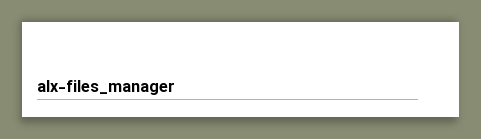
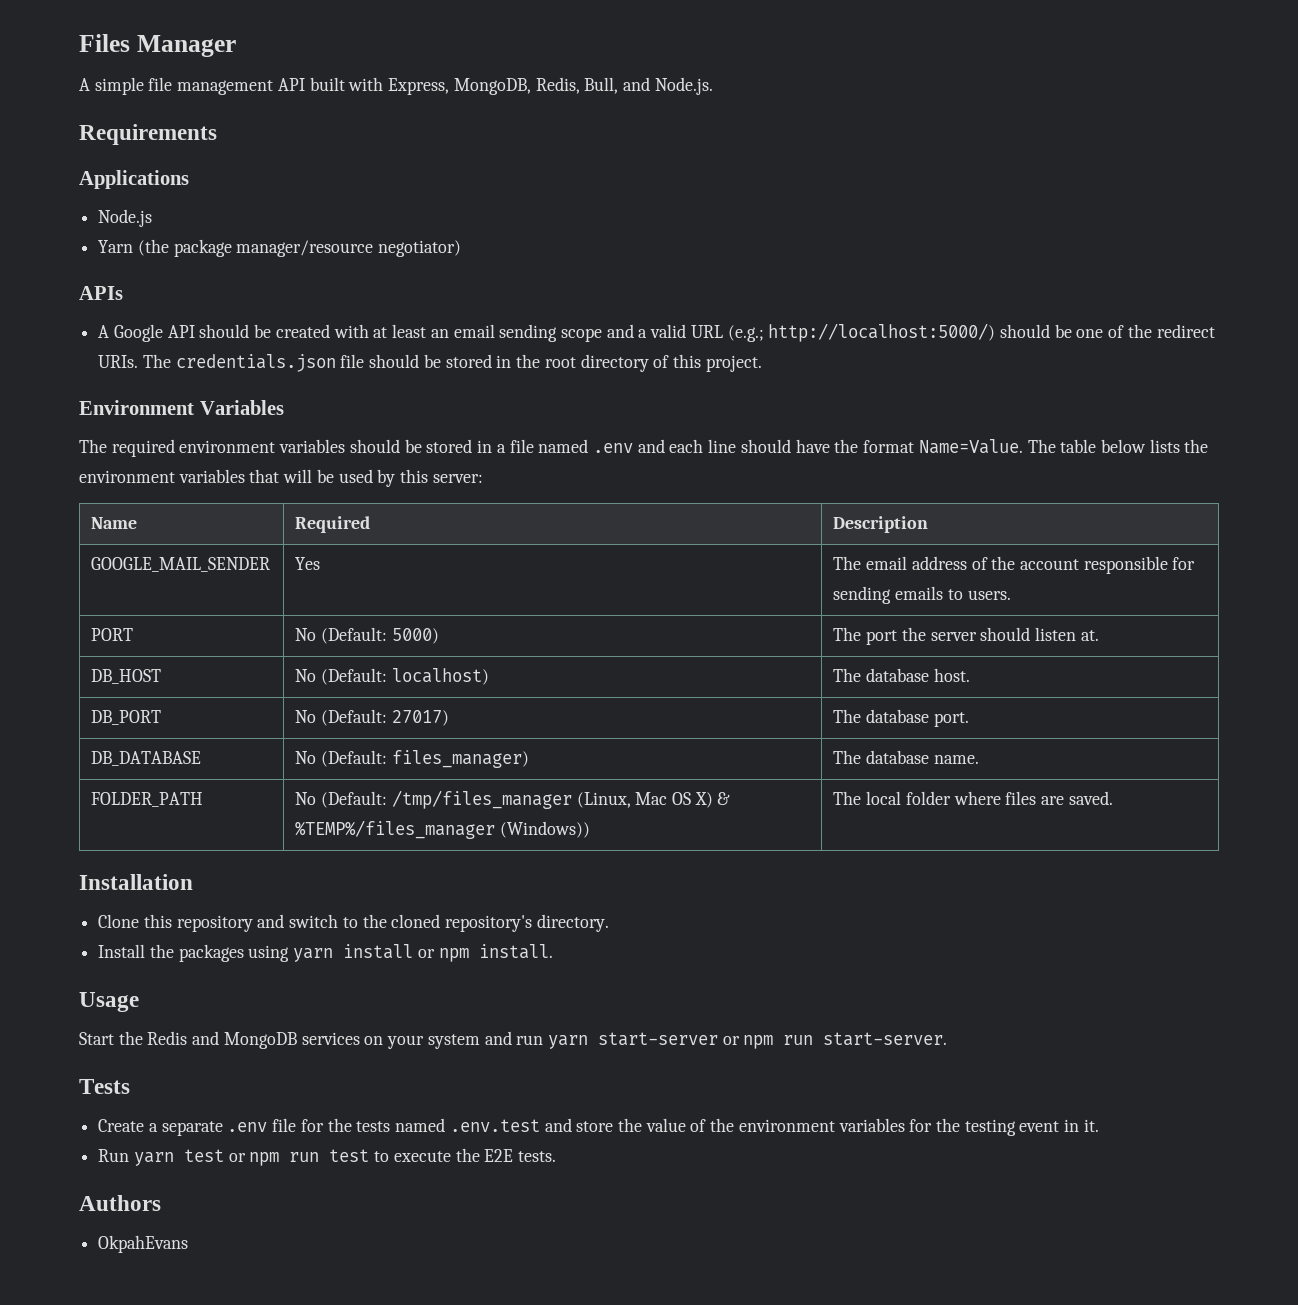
- alx-files_manager
+ Files Manager
+ A simple file management API built with Express, MongoDB, Redis, Bull, and Node.js.
+ Requirements
+ Applications
+ Node.js
+ Yarn (the package manager/resource negotiator)
+ APIs
+ A Google API should be created with at least an email sending scope and a valid URL (e.g.; http://localhost:5000/) should be one of the redirect URIs. The credentials.json file should be stored in the root directory of this project.
+ Environment Variables
+ The required environment variables should be stored in a file named .env and each line should have the format Name=Value. The table below lists the environment variables that will be used by this server:
+ Name | Required | Description
+ GOOGLE_MAIL_SENDER | Yes | The email address of the account responsible for sending emails to users.
+ PORT | No (Default: 5000) | The port the server should listen at.
+ DB_HOST | No (Default: localhost) | The database host.
+ DB_PORT | No (Default: 27017) | The database port.
+ DB_DATABASE | No (Default: files_manager) | The database name.
+ FOLDER_PATH | No (Default: /tmp/files_manager (Linux, Mac OS X) & %TEMP%/files_manager (Windows)) | The local folder where files are saved.
+ Installation
+ Clone this repository and switch to the cloned repository's directory.
+ Install the packages using yarn install or npm install.
+ Usage
+ Start the Redis and MongoDB services on your system and run yarn start-server or npm run start-server.
+ Tests
+ Create a separate .env file for the tests named .env.test and store the value of the environment variables for the testing event in it.
+ Run yarn test or npm run test to execute the E2E tests.
+ Authors
+ OkpahEvans

